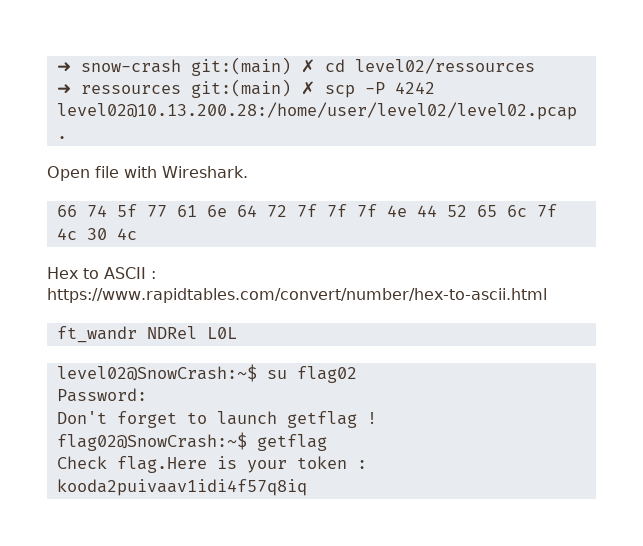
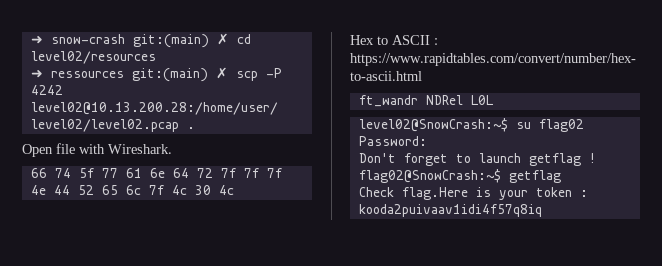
- ➜ snow-crash git:(main) ✗ cd level02/ressources
+ ➜ snow-crash git:(main) ✗ cd level02/resources

